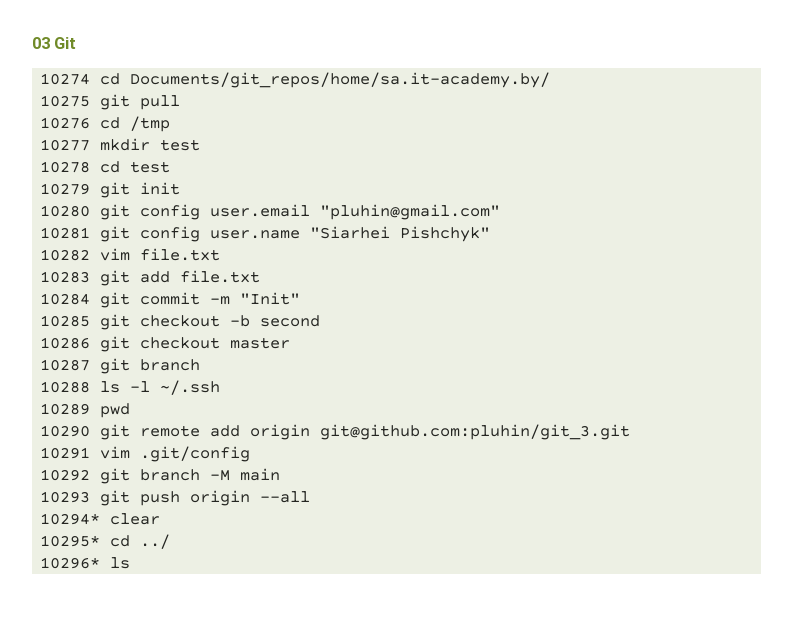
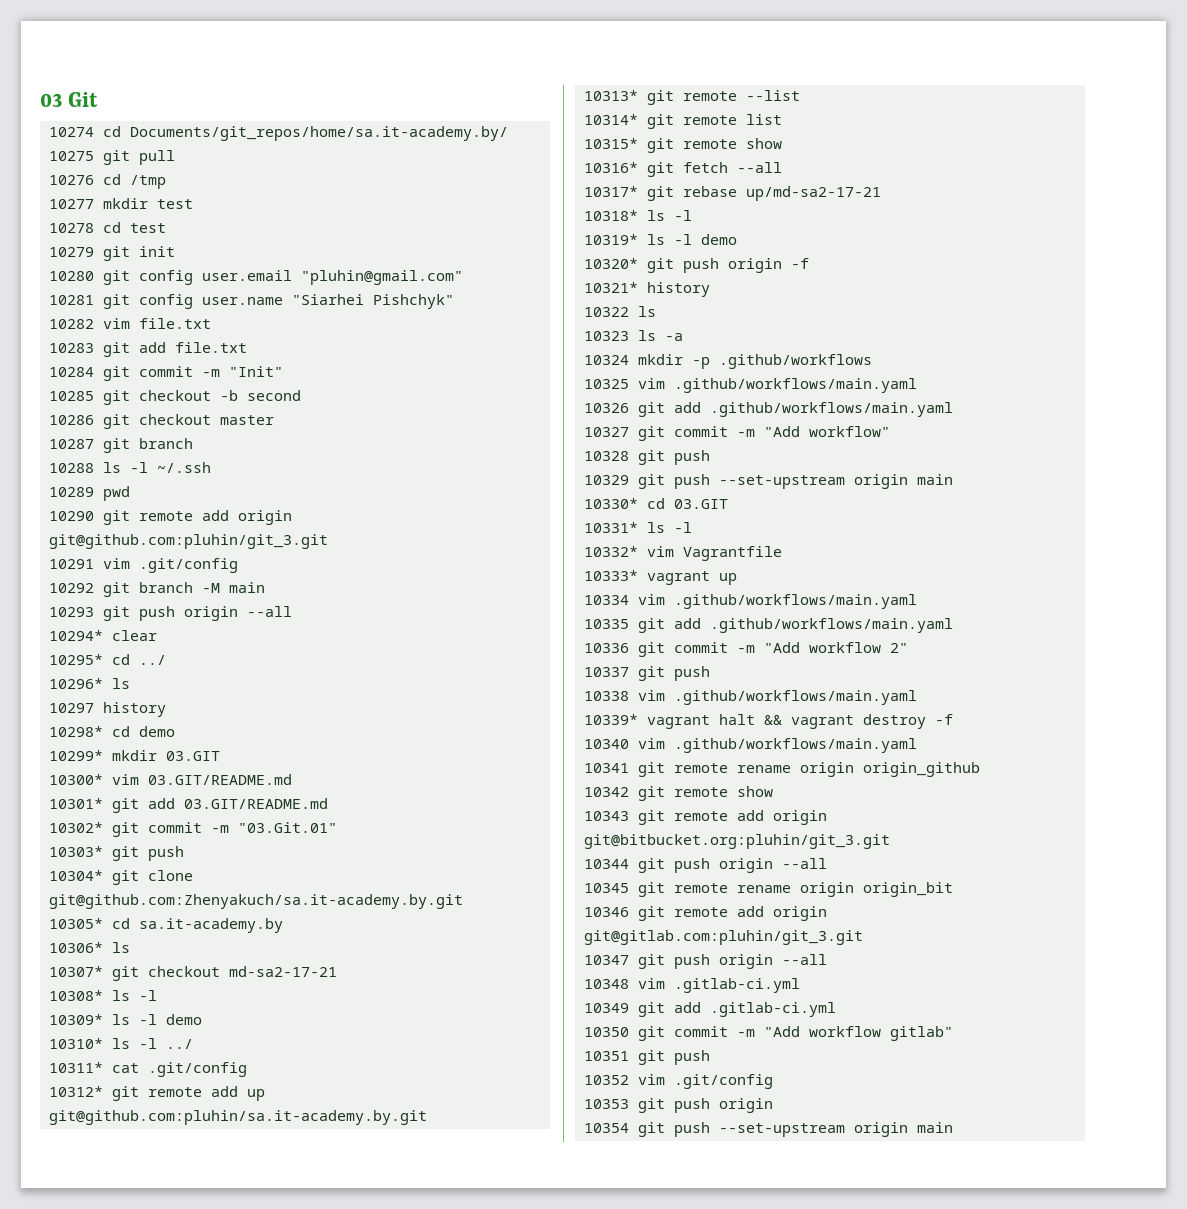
+ 10297 history
+ 10298* cd demo
+ 10299* mkdir 03.GIT
+ 10300* vim 03.GIT/README.md
+ 10301* git add 03.GIT/README.md
+ 10302* git commit -m "03.Git.01"
+ 10303* git push
+ 10304* git clone git@github.com:Zhenyakuch/sa.it-academy.by.git
+ 10305* cd sa.it-academy.by
+ 10306* ls
+ 10307* git checkout md-sa2-17-21
+ 10308* ls -l
+ 10309* ls -l demo
+ 10310* ls -l ../
+ 10311* cat .git/config
+ 10312* git remote add up git@github.com:pluhin/sa.it-academy.by.git
+ 10313* git remote --list
+ 10314* git remote list
+ 10315* git remote show
+ 10316* git fetch --all
+ 10317* git rebase up/md-sa2-17-21
+ 10318* ls -l
+ 10319* ls -l demo
+ 10320* git push origin -f
+ 10321* history
+ 10322 ls
+ 10323 ls -a
+ 10324 mkdir -p .github/workflows
+ 10325 vim .github/workflows/main.yaml
+ 10326 git add .github/workflows/main.yaml
+ 10327 git commit -m "Add workflow"
+ 10328 git push
+ 10329 git push --set-upstream origin main
+ 10330* cd 03.GIT
+ 10331* ls -l
+ 10332* vim Vagrantfile
+ 10333* vagrant up
+ 10334 vim .github/workflows/main.yaml
+ 10335 git add .github/workflows/main.yaml
+ 10336 git commit -m "Add workflow 2"
+ 10337 git push
+ 10338 vim .github/workflows/main.yaml
+ 10339* vagrant halt && vagrant destroy -f
+ 10340 vim .github/workflows/main.yaml
+ 10341 git remote rename origin origin_github
+ 10342 git remote show
+ 10343 git remote add origin git@bitbucket.org:pluhin/git_3.git
+ 10344 git push origin --all
+ 10345 git remote rename origin origin_bit
+ 10346 git remote add origin git@gitlab.com:pluhin/git_3.git
+ 10347 git push origin --all
+ 10348 vim .gitlab-ci.yml
+ 10349 git add .gitlab-ci.yml
+ 10350 git commit -m "Add workflow gitlab"
+ 10351 git push
+ 10352 vim .git/config
+ 10353 git push origin
+ 10354 git push --set-upstream origin main

